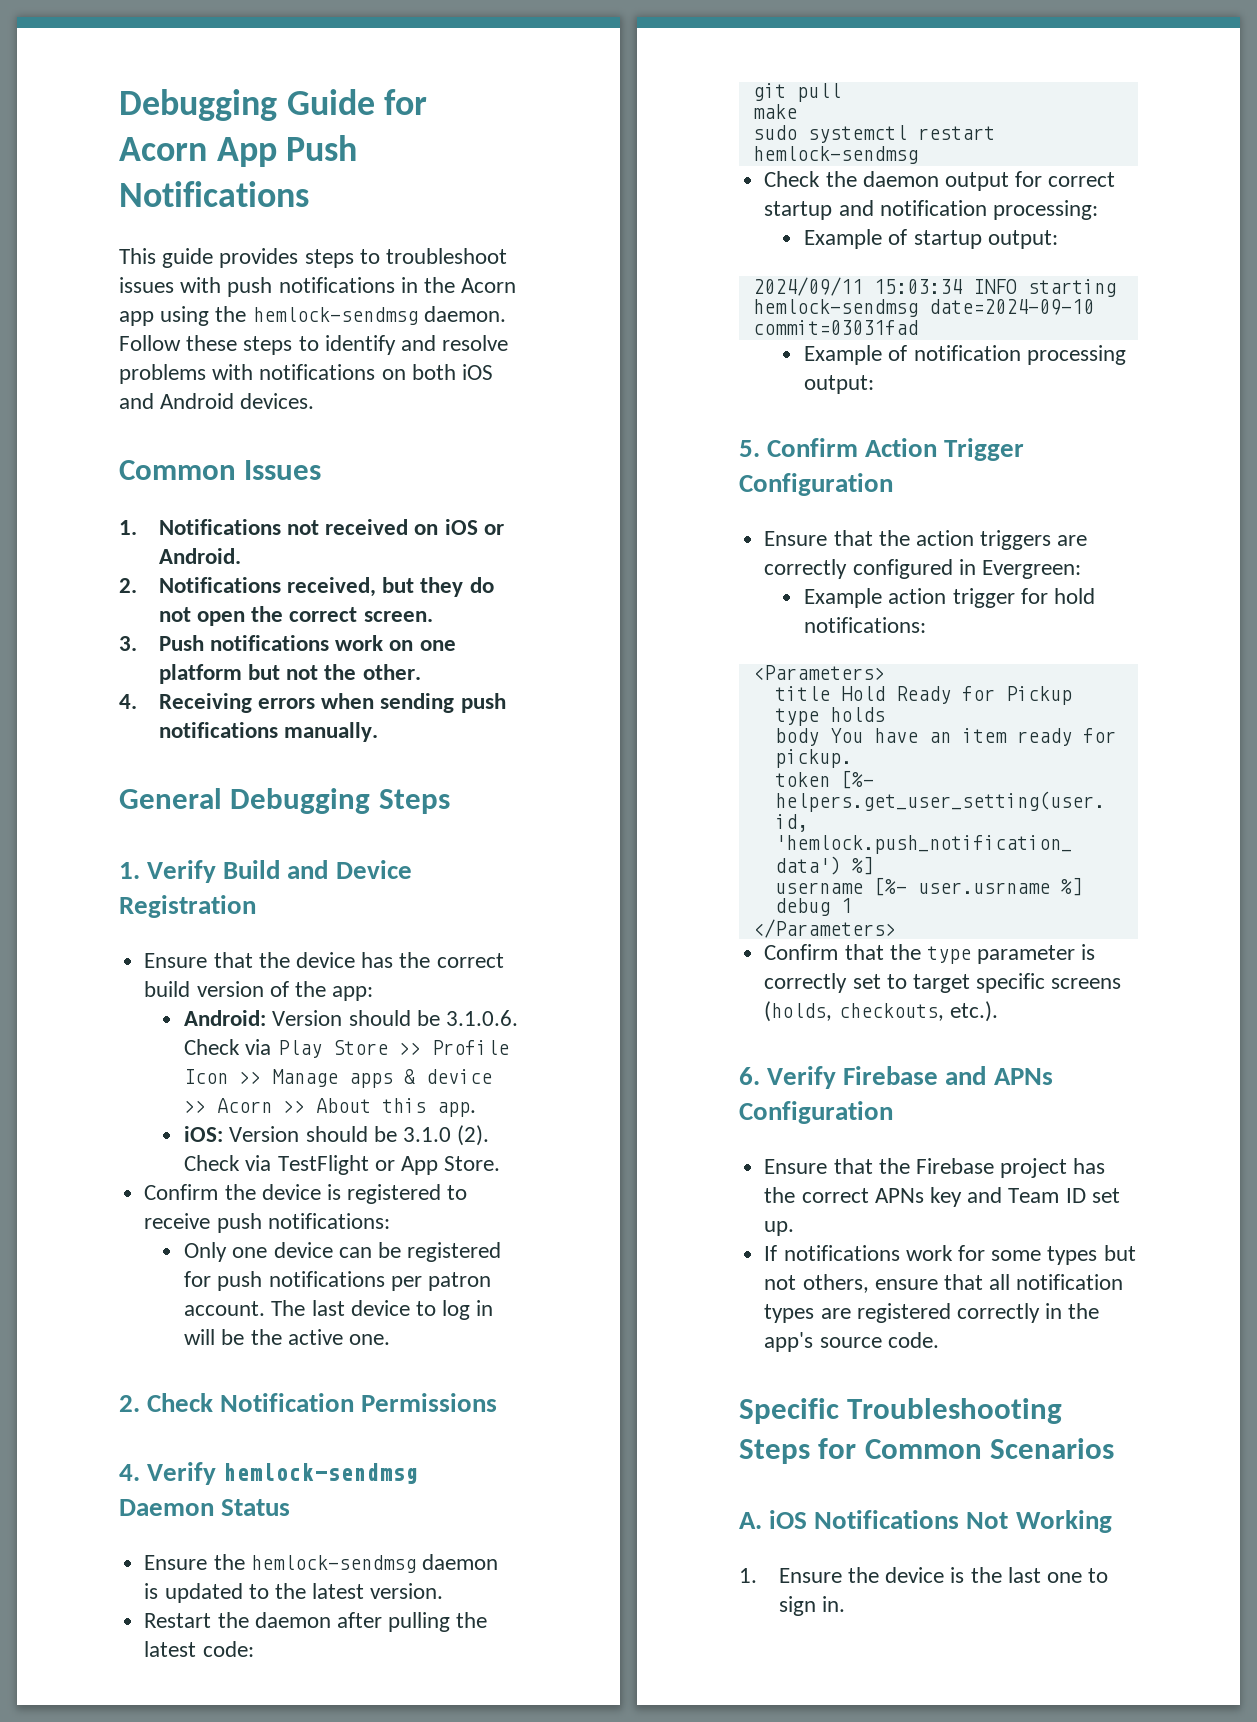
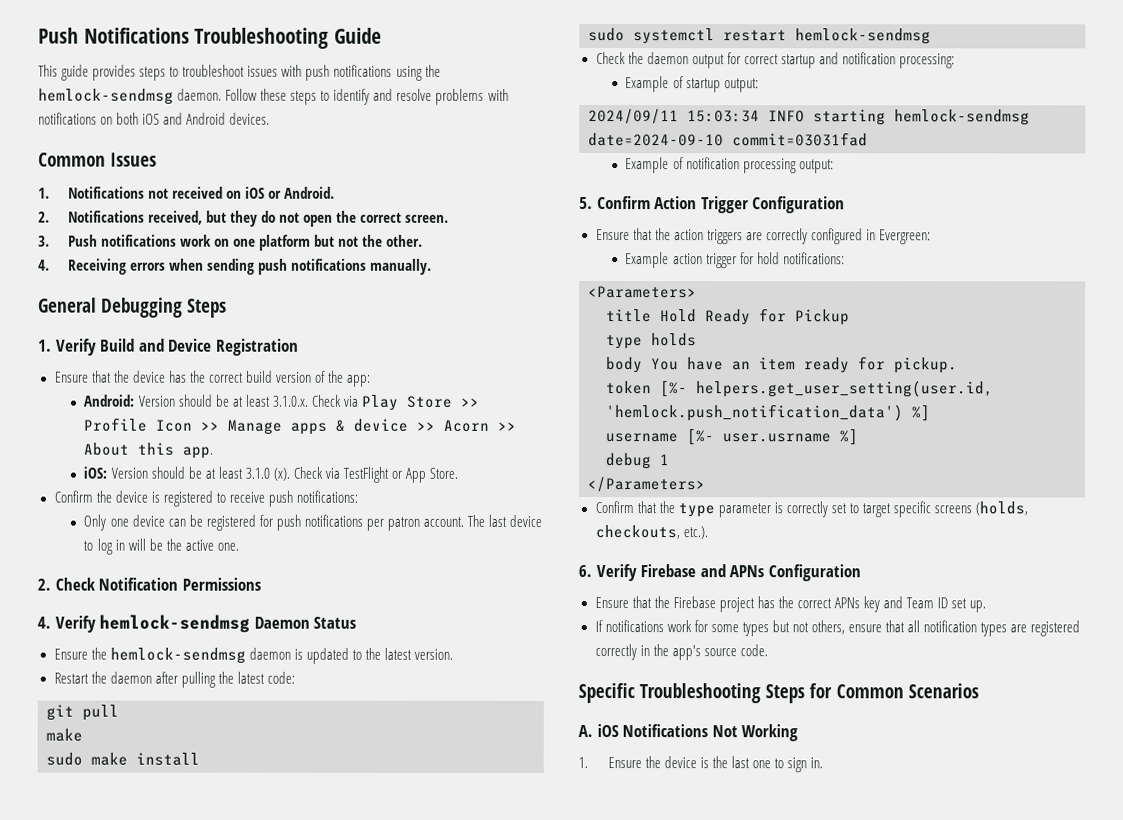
- Debugging Guide for Acorn App Push Notifications
+ Push Notifications Troubleshooting Guide
- This guide provides steps to troubleshoot issues with push notifications in the Acorn app using the hemlock-sendmsg daemon.
+ This guide provides steps to troubleshoot issues with push notifications using the hemlock-sendmsg daemon.
- Android: Version should be 3.1.0.6. Check via Play Store >> Profile Icon >> Manage apps & device >> Acorn >> About this app.
+ Android: Version should be at least 3.1.0.x. Check via Play Store >> Profile Icon >> Manage apps & device >> Acorn >> About this app.
- iOS: Version should be 3.1.0 (2).
+ iOS: Version should be at least 3.1.0 (x).
+ sudo make install

